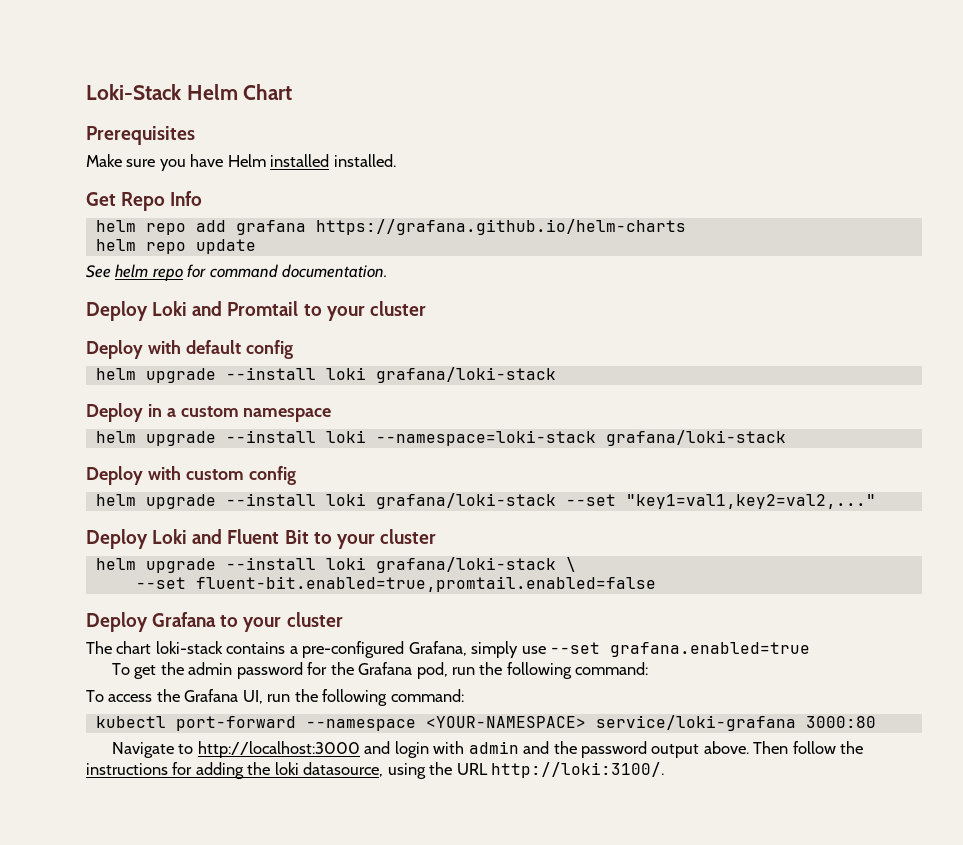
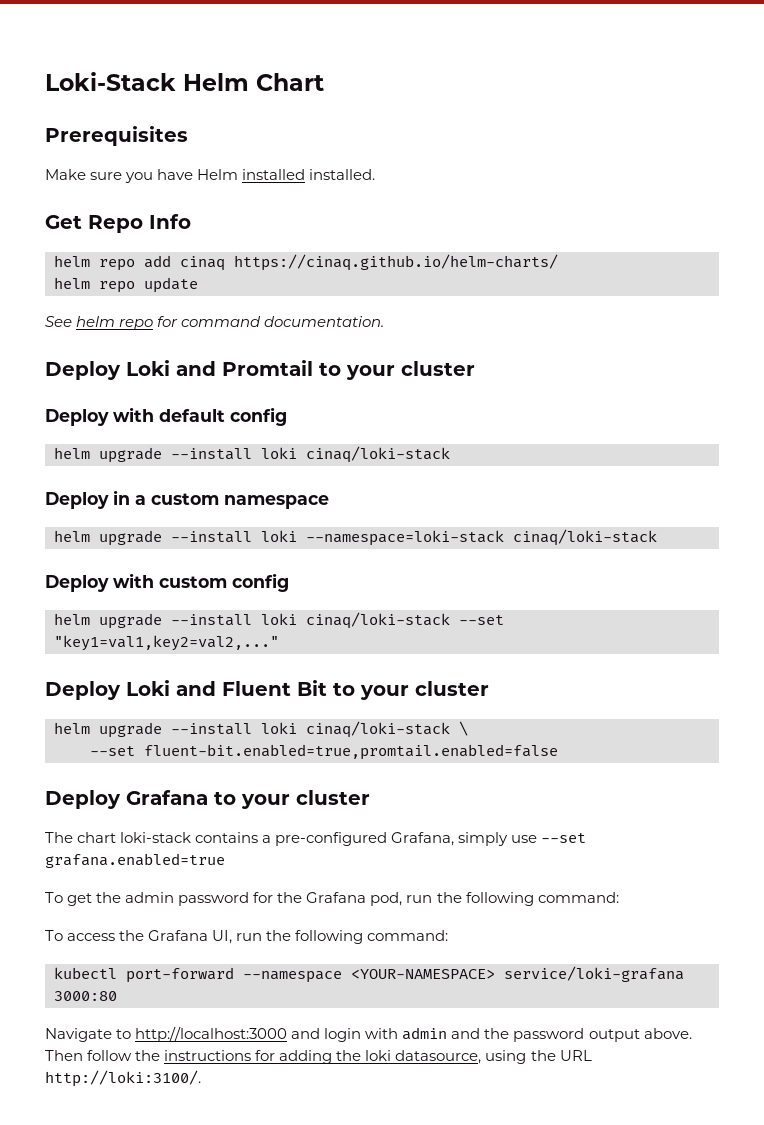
- helm repo add grafana https://grafana.github.io/helm-charts
+ helm repo add cinaq https://cinaq.github.io/helm-charts/
  Deploy with default config
- helm upgrade --install loki grafana/loki-stack
+ helm upgrade --install loki cinaq/loki-stack
- helm upgrade --install loki --namespace=loki-stack grafana/loki-stack
+ helm upgrade --install loki --namespace=loki-stack cinaq/loki-stack
- helm upgrade --install loki grafana/loki-stack --set "key1=val1,key2=val2,..."
+ helm upgrade --install loki cinaq/loki-stack --set "key1=val1,key2=val2,..."
- helm upgrade --install loki grafana/loki-stack \
+ helm upgrade --install loki cinaq/loki-stack \

